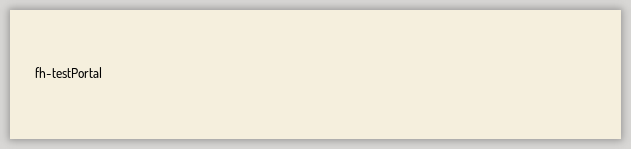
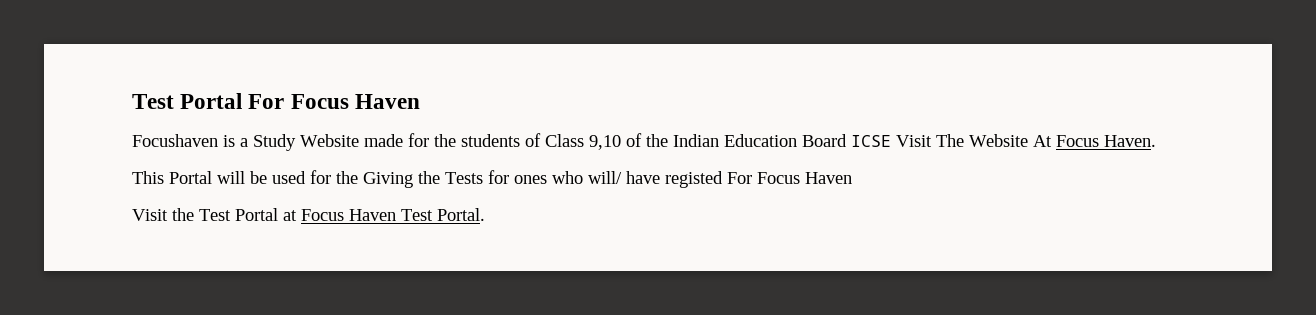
- fh-testPortal
+ Test Portal For Focus Haven
+ Focushaven is a Study Website made for the students of Class 9,10 of the Indian Education Board ICSE Visit The Website At Focus Haven.
+ This Portal will be used for the Giving the Tests for ones who will/ have registed For Focus Haven
+ Visit the Test Portal at Focus Haven Test Portal.

